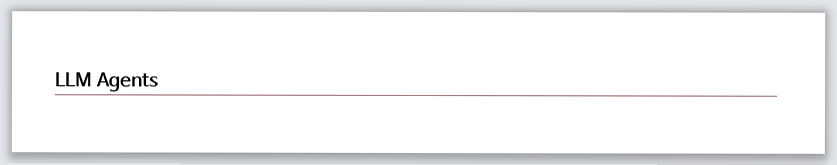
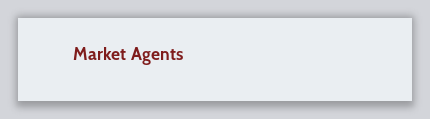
- LLM Agents
+ Market Agents

